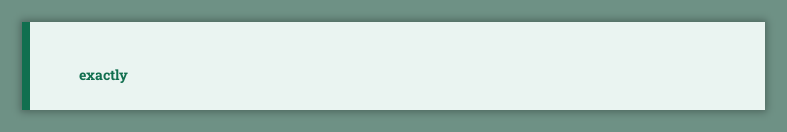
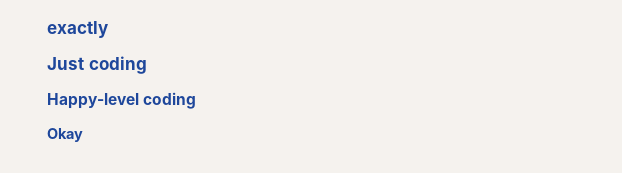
+ Just coding
+ Happy-level coding
+ Okay

